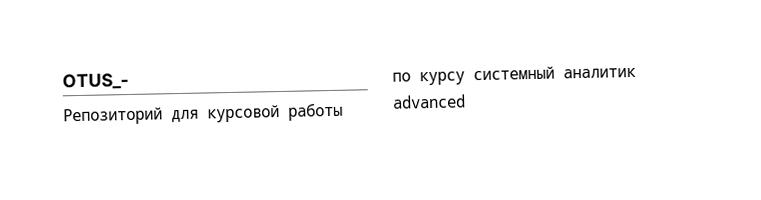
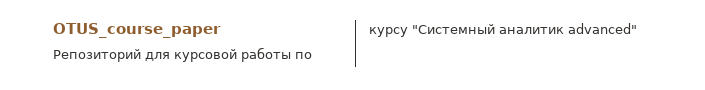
- OTUS_-
+ OTUS_course_paper
- Репозиторий для курсовой работы по курсу системный аналитик advanced
+ Репозиторий для курсовой работы по курсу "Системный аналитик advanced"

